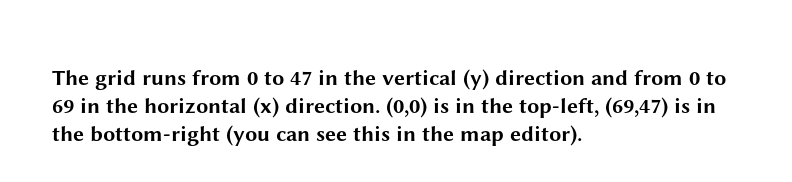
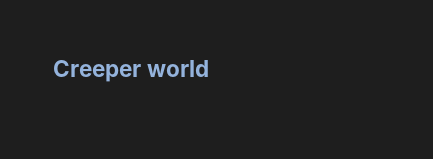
- The grid runs from 0 to 47 in the vertical (y) direction and from 0 to 69 in the horizontal (x) direction. (0,0) is in the top-left, (69,47) is in the bottom-right (you can see this in the map editor).
+ Creeper world

